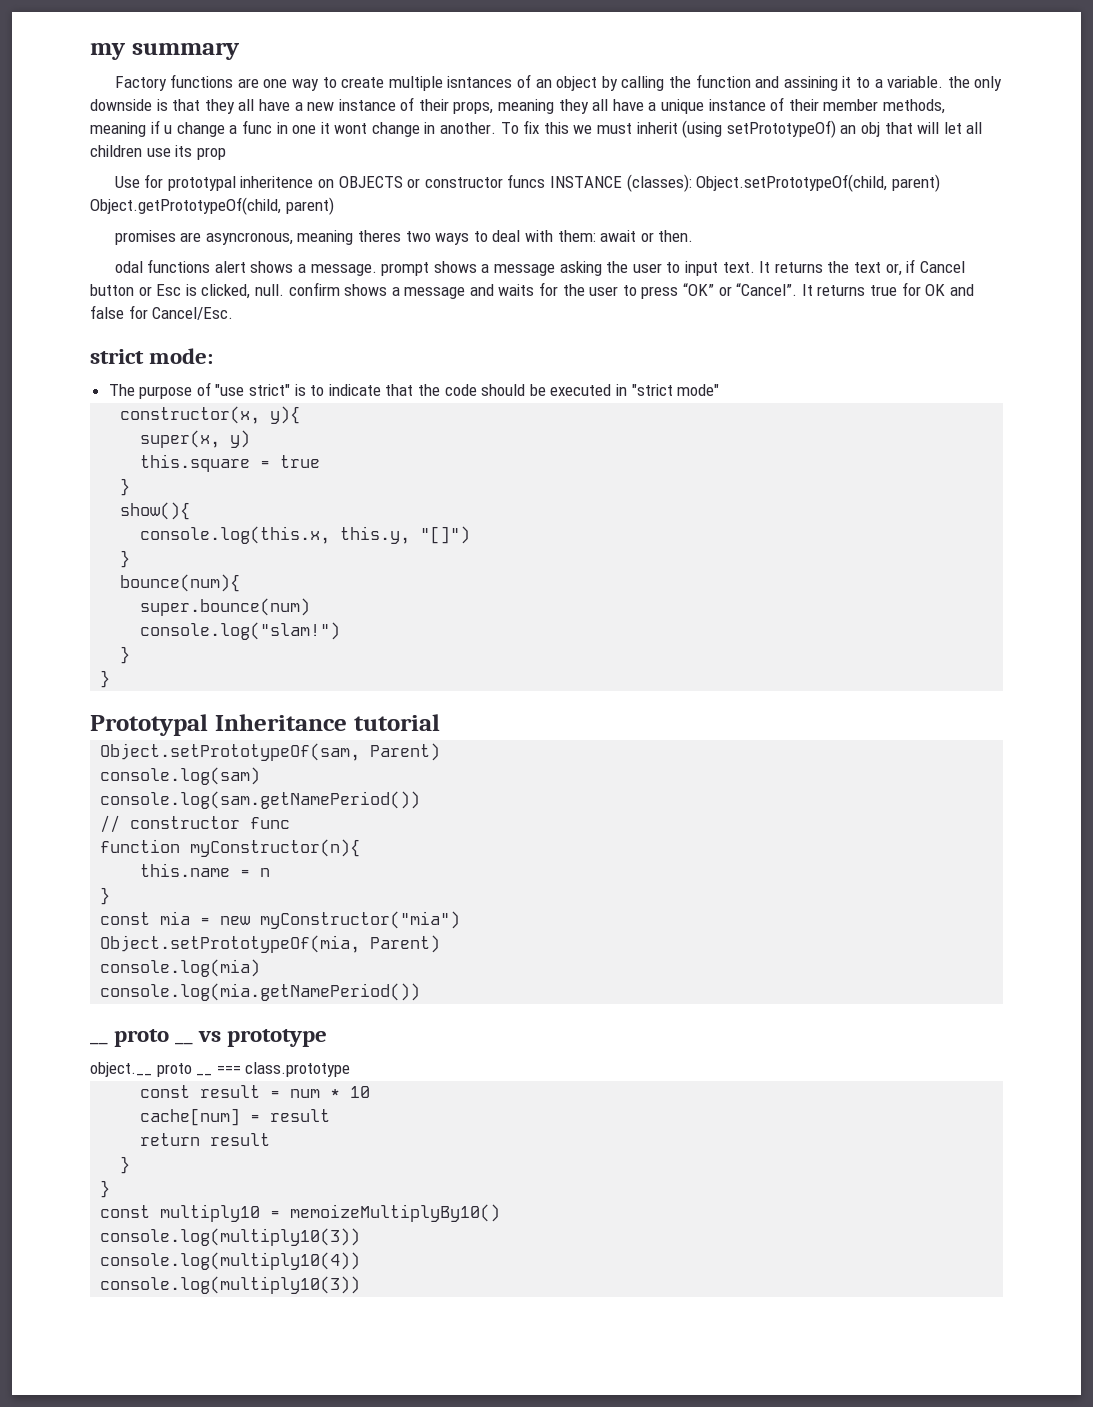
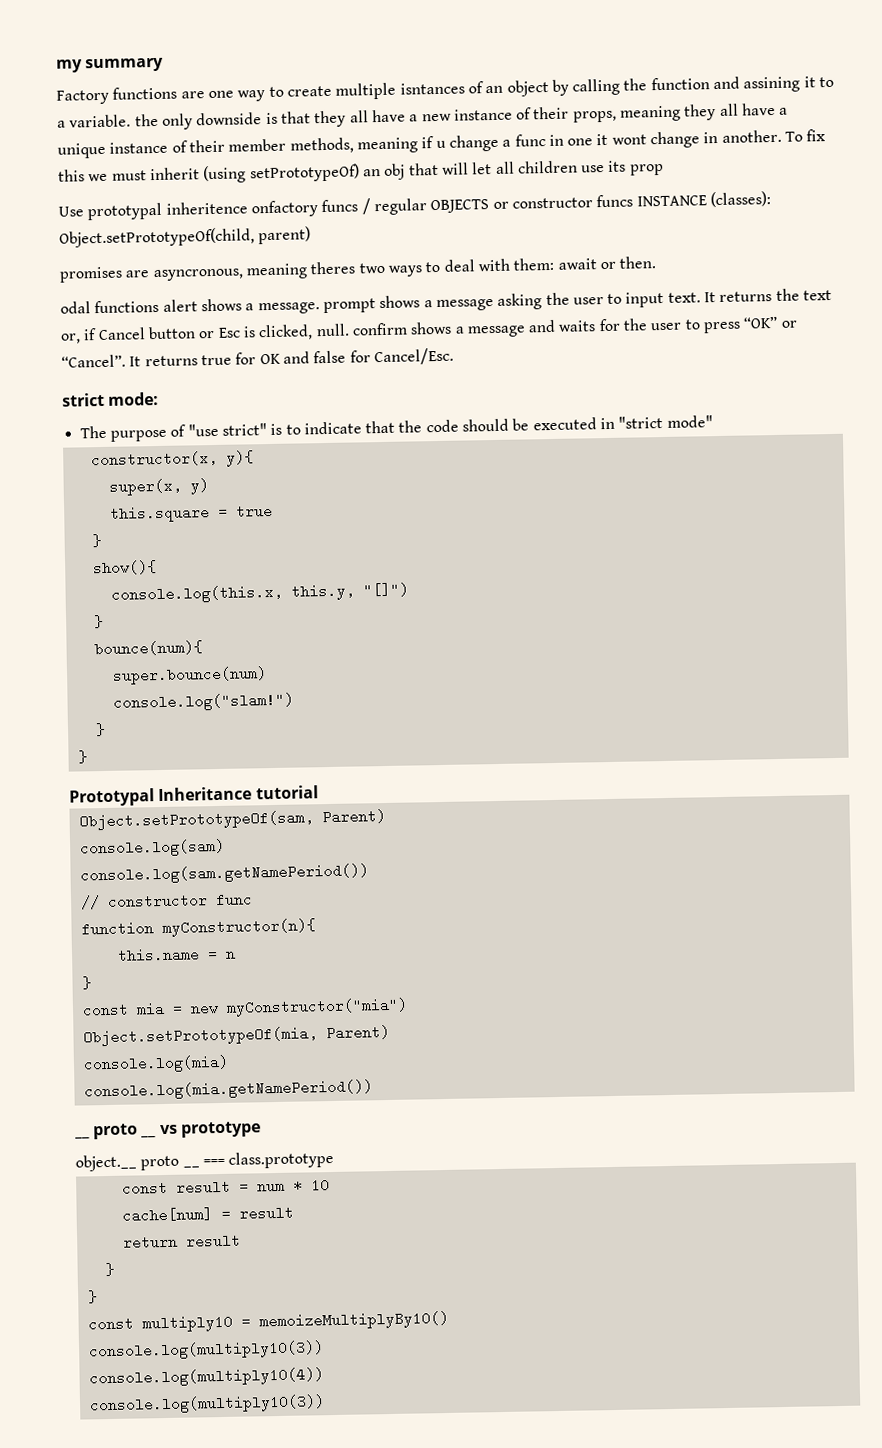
- Use for prototypal inheritence on OBJECTS or constructor funcs INSTANCE (classes): Object.setPrototypeOf(child, parent) Object.getPrototypeOf(child, parent)
+ Use prototypal inheritence onfactory funcs / regular OBJECTS or constructor funcs INSTANCE (classes): Object.setPrototypeOf(child, parent)

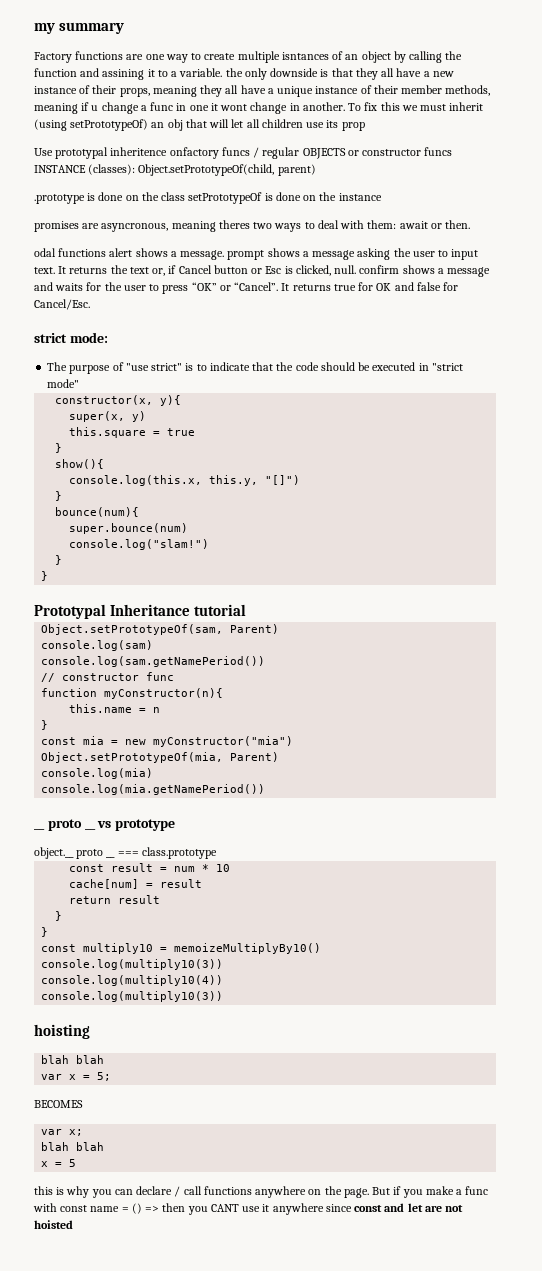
+ .prototype is done on the class setPrototypeOf is done on the instance
+ hoisting
+ blah blah
+ var x = 5;
+ BECOMES
+ var x;
+ blah blah
+ x = 5
+ this is why you can declare / call functions anywhere on the page. But if you make a func with const name = () => then you CANT use it anywhere since const and let are not hoisted

